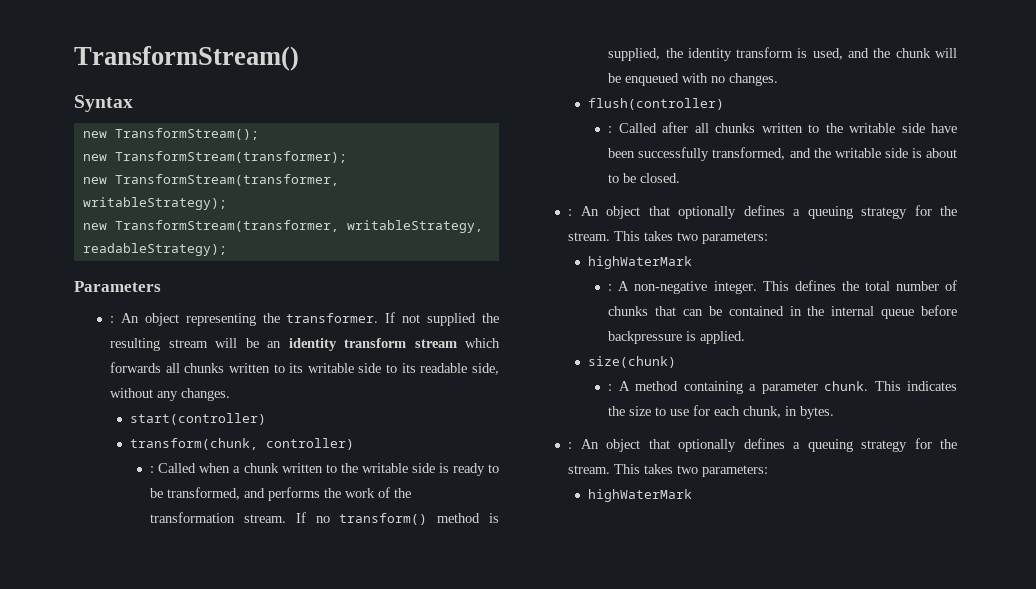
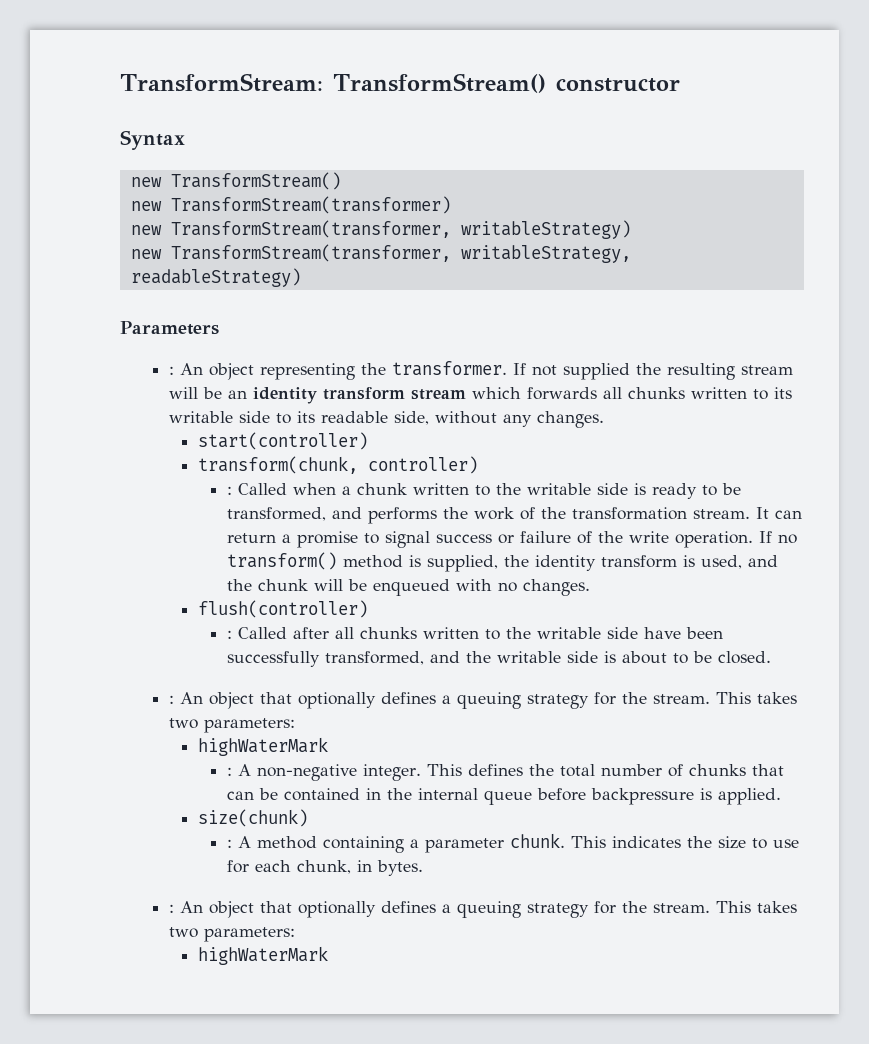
- TransformStream()
+ TransformStream: TransformStream() constructor
- new TransformStream();
- new TransformStream(transformer);
- new TransformStream(transformer, writableStrategy);
+ new TransformStream()
+ new TransformStream(transformer)
+ new TransformStream(transformer, writableStrategy)
- new TransformStream(transformer, writableStrategy, readableStrategy);
+ new TransformStream(transformer, writableStrategy, readableStrategy)
+ It can return a promise to signal success or failure of the write operation.

